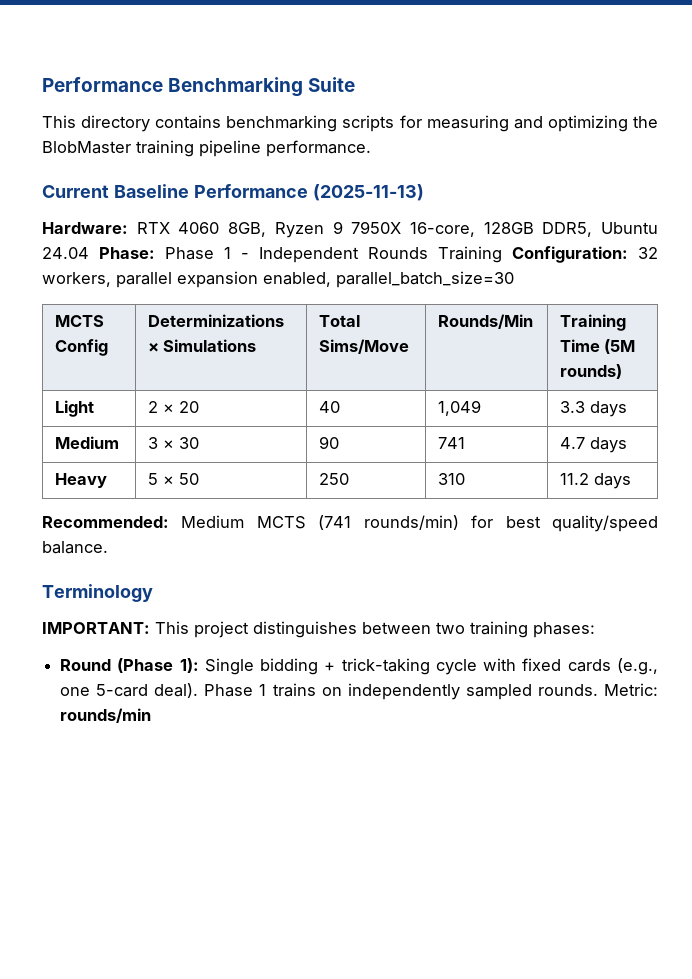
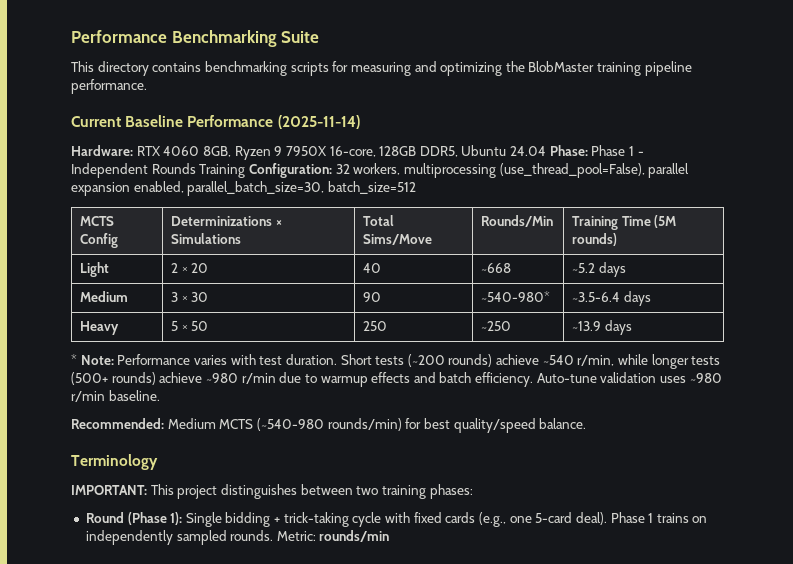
- Current Baseline Performance (2025-11-13)
+ Current Baseline Performance (2025-11-14)
- Hardware: RTX 4060 8GB, Ryzen 9 7950X 16-core, 128GB DDR5, Ubuntu 24.04 Phase: Phase 1 - Independent Rounds Training Configuration: 32 workers, parallel expansion enabled, parallel_batch_size=30
+ Hardware: RTX 4060 8GB, Ryzen 9 7950X 16-core, 128GB DDR5, Ubuntu 24.04 Phase: Phase 1 - Independent Rounds Training Configuration: 32 workers, multiprocessing (use_thread_pool=False), parallel expansion enabled, parallel_batch_size=30, batch_size=512
- Light | 2 × 20 | 40 | 1,049 | 3.3 days
+ Light | 2 × 20 | 40 | ~668 | ~5.2 days
- Medium | 3 × 30 | 90 | 741 | 4.7 days
+ Medium | 3 × 30 | 90 | ~540-980* | ~3.5-6.4 days
- Heavy | 5 × 50 | 250 | 310 | 11.2 days
+ Heavy | 5 × 50 | 250 | ~250 | ~13.9 days
+ * Note: Performance varies with test duration. Short tests (~200 rounds) achieve ~540 r/min, while longer tests (500+ rounds) achieve ~980 r/min due to warmup effects and batch efficiency. Auto-tune validation uses ~980 r/min baseline.
- Recommended: Medium MCTS (741 rounds/min) for best quality/speed balance.
+ Recommended: Medium MCTS (~540-980 rounds/min) for best quality/speed balance.

